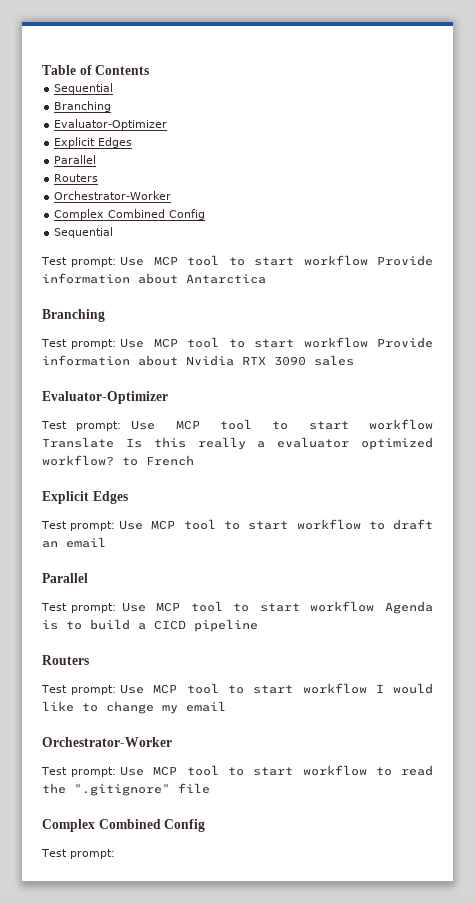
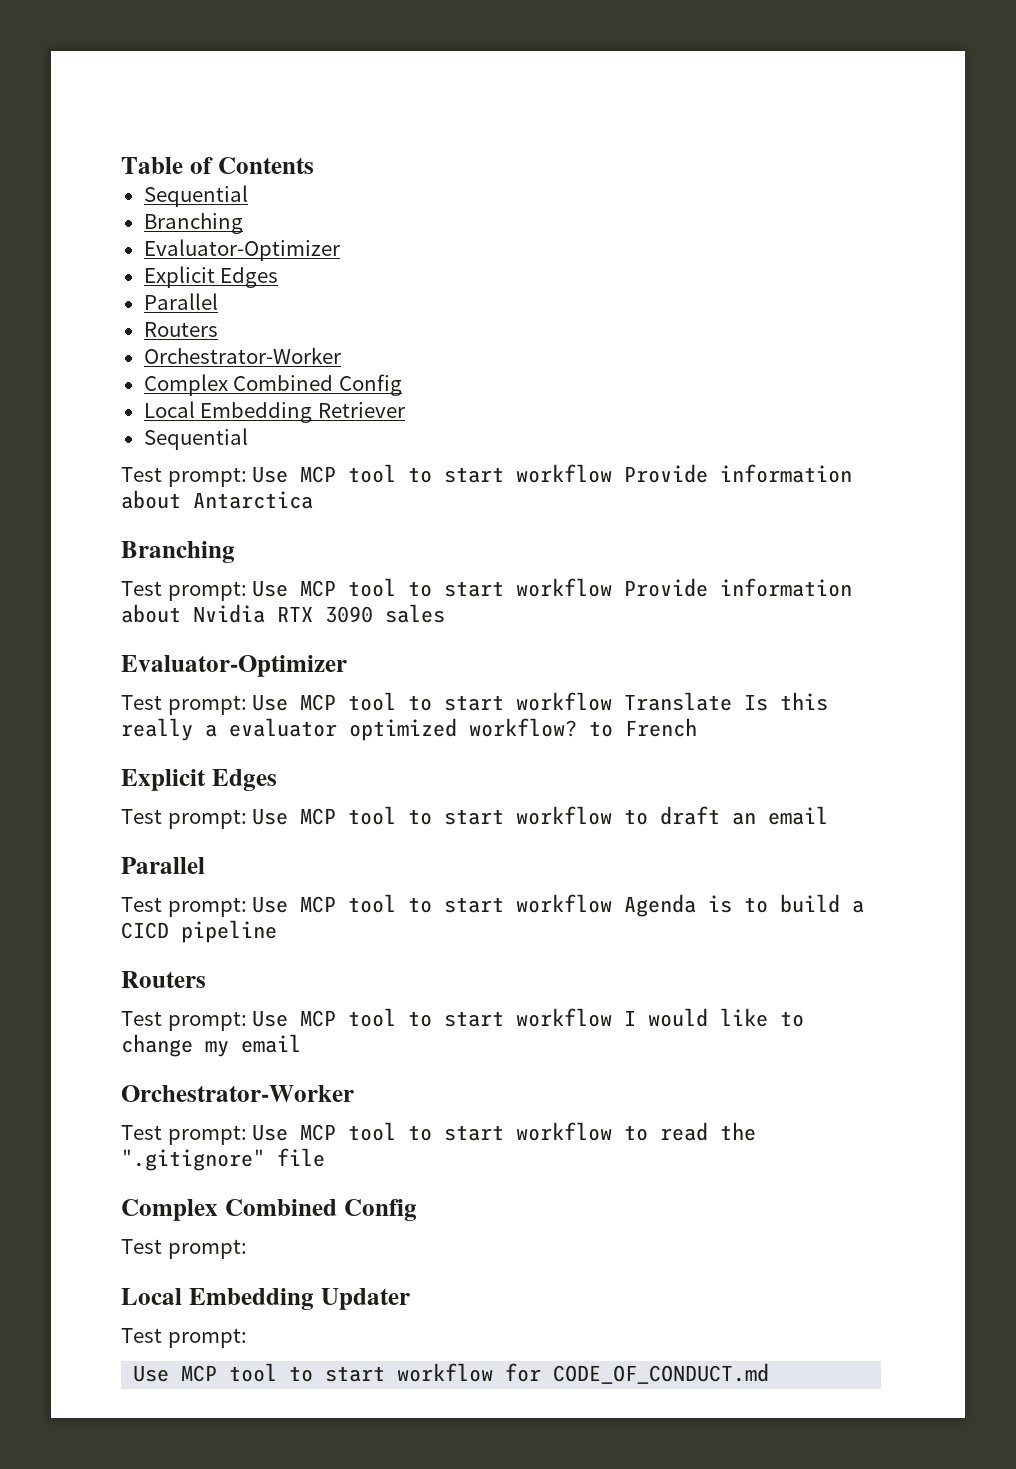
+ Local Embedding Retriever
+ Local Embedding Updater
+ Test prompt:
+ Use MCP tool to start workflow for CODE_OF_CONDUCT.md

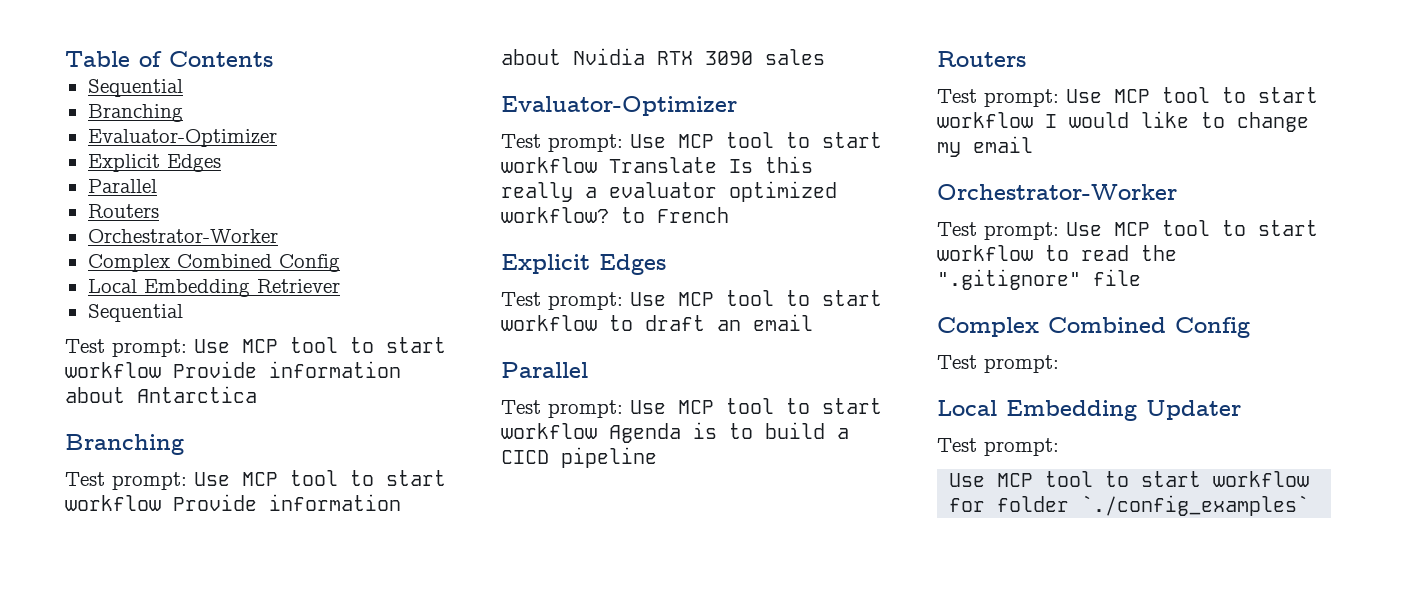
- Use MCP tool to start workflow for CODE_OF_CONDUCT.md
+ Use MCP tool to start workflow for folder `./config_examples`

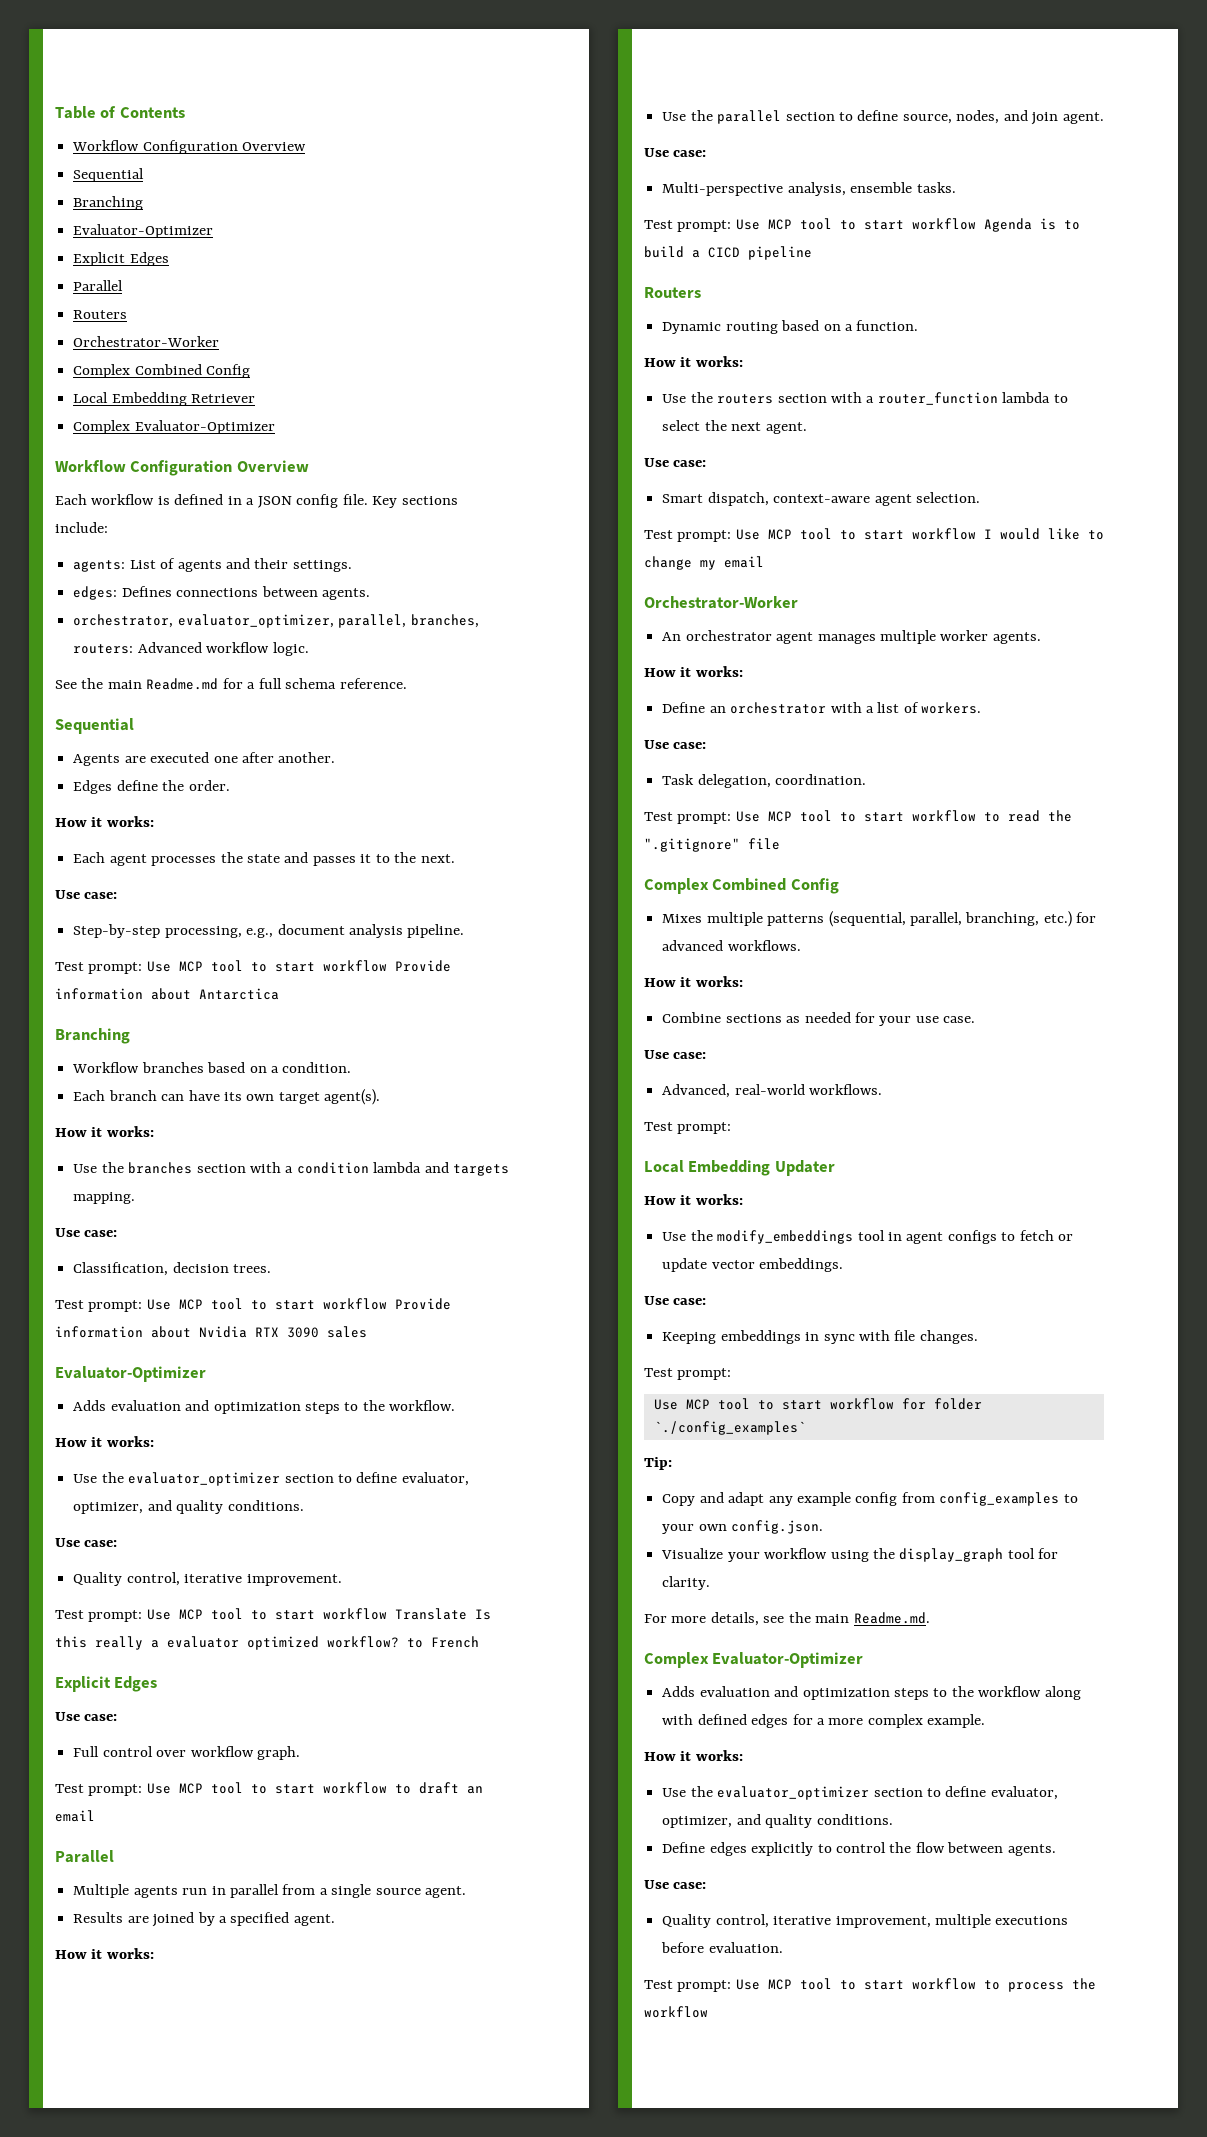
  Table of Contents
+ Workflow Configuration Overview
  Local Embedding Retriever
+ Complex Evaluator-Optimizer
+ Workflow Configuration Overview
+ Each workflow is defined in a JSON config file. Key sections include:
+ agents: List of agents and their settings.
+ edges: Defines connections between agents.
+ orchestrator, evaluator_optimizer, parallel, branches, routers: Advanced workflow logic.
+ See the main Readme.md for a full schema reference.
  Sequential
+ Agents are executed one after another.
+ Edges define the order.
+ How it works:
+ Each agent processes the state and passes it to the next.
+ Use case:
+ Step-by-step processing, e.g., document analysis pipeline.
+ Workflow branches based on a condition.
+ Each branch can have its own target agent(s).
+ How it works:
+ Use the branches section with a condition lambda and targets mapping.
+ Use case:
+ Classification, decision trees.
+ Adds evaluation and optimization steps to the workflow.
+ How it works:
+ Use the evaluator_optimizer section to define evaluator, optimizer, and quality conditions.
+ Use case:
+ Quality control, iterative improvement.
  Test prompt: Use MCP tool to start workflow Translate Is this really a evaluator optimized workflow? to French
  Explicit Edges
+ Use case:
+ Full control over workflow graph.
+ Multiple agents run in parallel from a single source agent.
+ Results are joined by a specified agent.
+ How it works:
+ Use the parallel section to define source, nodes, and join agent.
+ Use case:
+ Multi-perspective analysis, ensemble tasks.
+ Dynamic routing based on a function.
+ How it works:
+ Use the routers section with a router_function lambda to select the next agent.
+ Use case:
+ Smart dispatch, context-aware agent selection.
+ An orchestrator agent manages multiple worker agents.
+ How it works:
+ Define an orchestrator with a list of workers.
+ Use case:
+ Task delegation, coordination.
+ Mixes multiple patterns (sequential, parallel, branching, etc.) for advanced workflows.
+ How it works:
+ Combine sections as needed for your use case.
+ Use case:
+ Advanced, real-world workflows.
  Local Embedding Updater
+ How it works:
+ Use the modify_embeddings tool in agent configs to fetch or update vector embeddings.
+ Use case:
+ Keeping embeddings in sync with file changes.
+ Tip:
+ Copy and adapt any example config from config_examples to your own config.json.
+ Visualize your workflow using the display_graph tool for clarity.
+ For more details, see the main Readme.md.
+ Complex Evaluator-Optimizer
+ Adds evaluation and optimization steps to the workflow along with defined edges for a more complex example.
+ How it works:
+ Use the evaluator_optimizer section to define evaluator, optimizer, and quality conditions.
+ Define edges explicitly to control the flow between agents.
+ Use case:
+ Quality control, iterative improvement, multiple executions before evaluation.
+ Test prompt: Use MCP tool to start workflow to process the workflow

